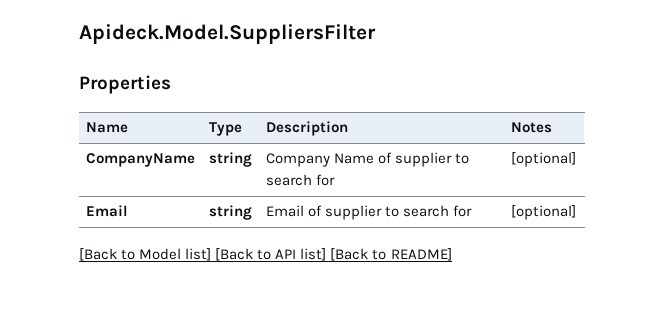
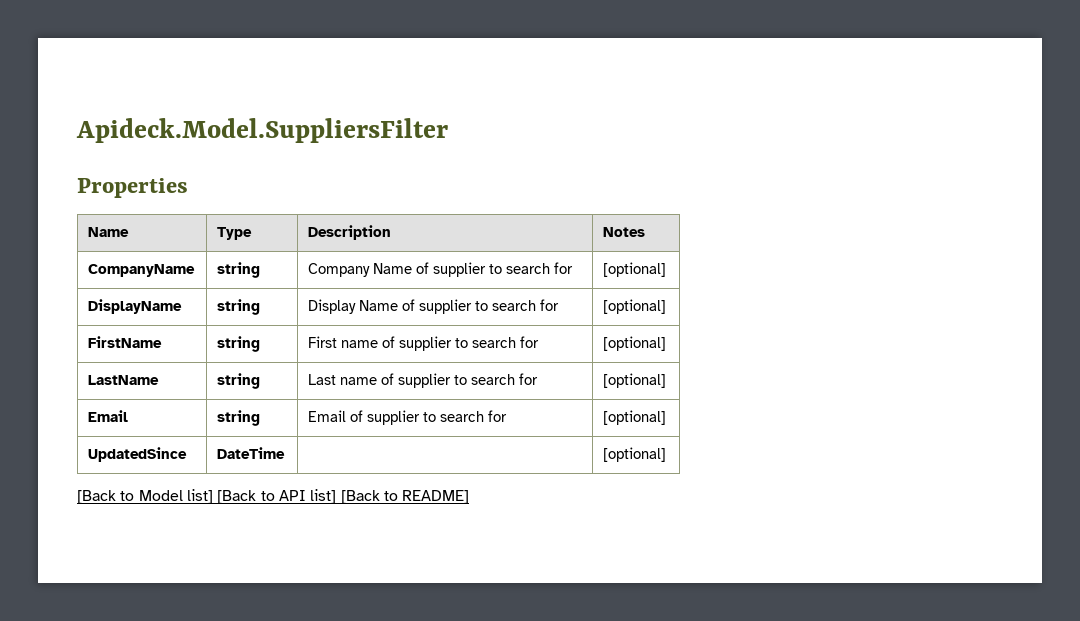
+ DisplayName | string | Display Name of supplier to search for | [optional]
+ FirstName | string | First name of supplier to search for | [optional]
+ LastName | string | Last name of supplier to search for | [optional]
+ UpdatedSince | DateTime | | [optional]

